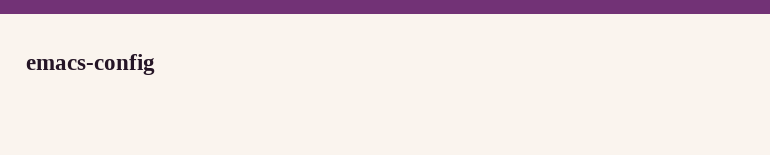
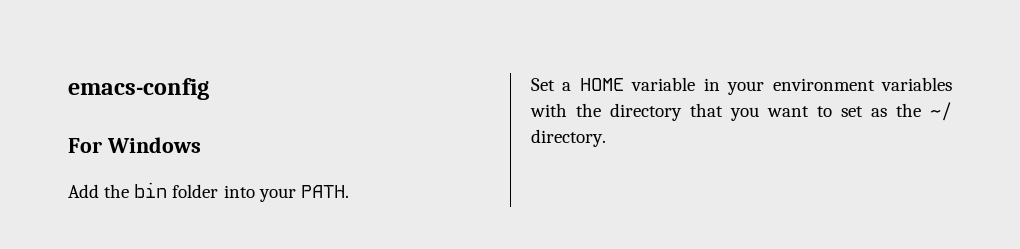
+ For Windows
+ Add the bin folder into your PATH.
+ Set a HOME variable in your environment variables with the directory that you want to set as the ~/ directory.

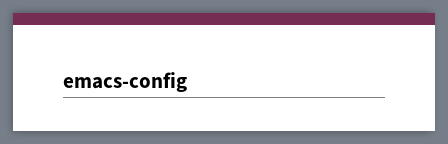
- For Windows
- Add the bin folder into your PATH.
- Set a HOME variable in your environment variables with the directory that you want to set as the ~/ directory.

